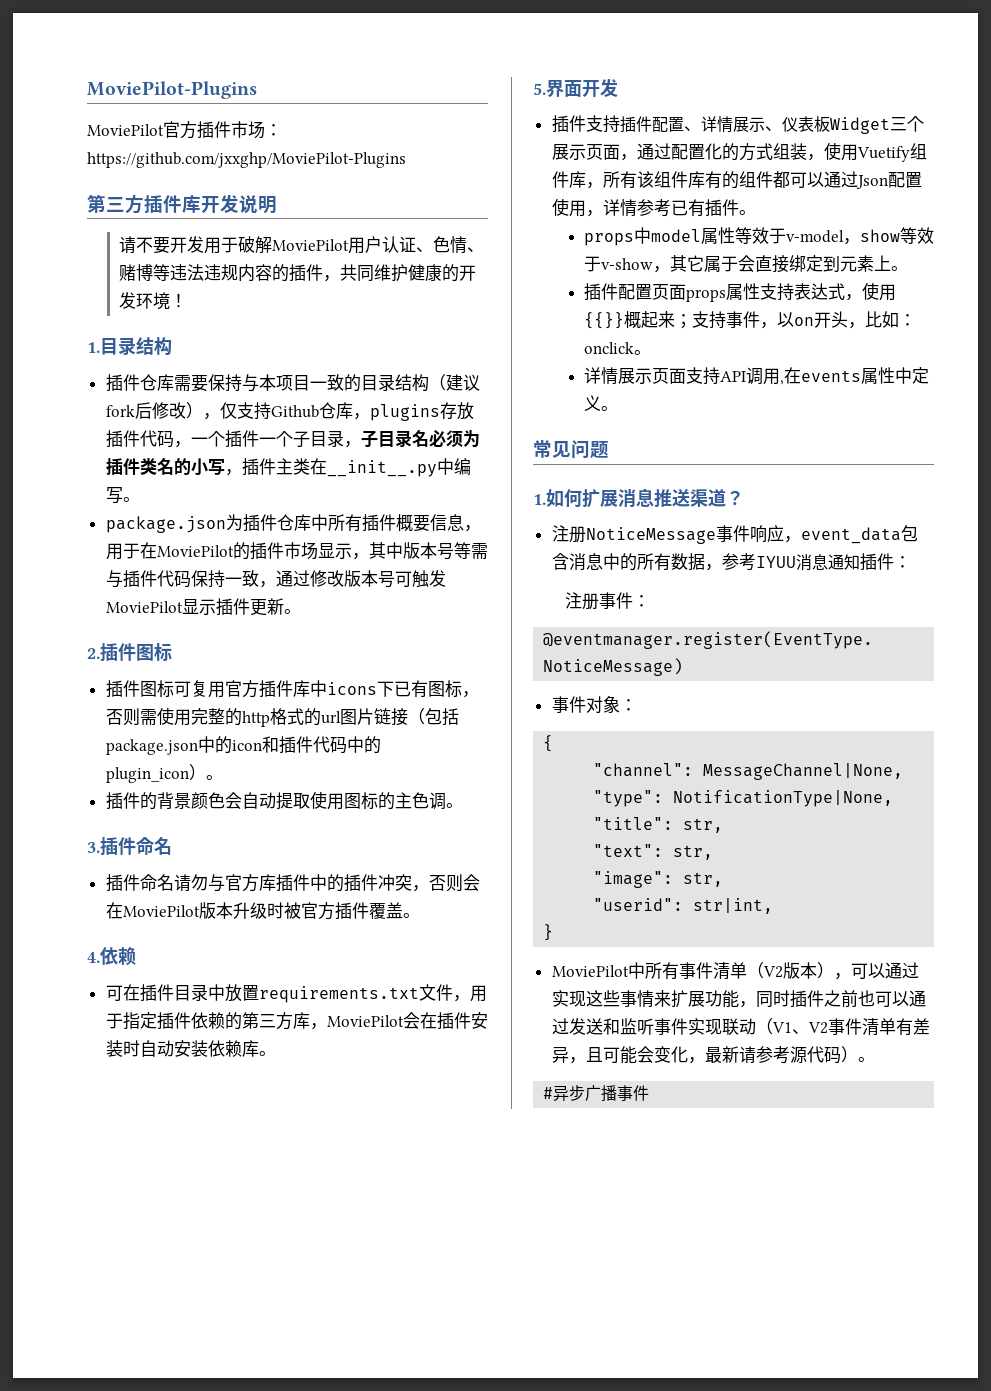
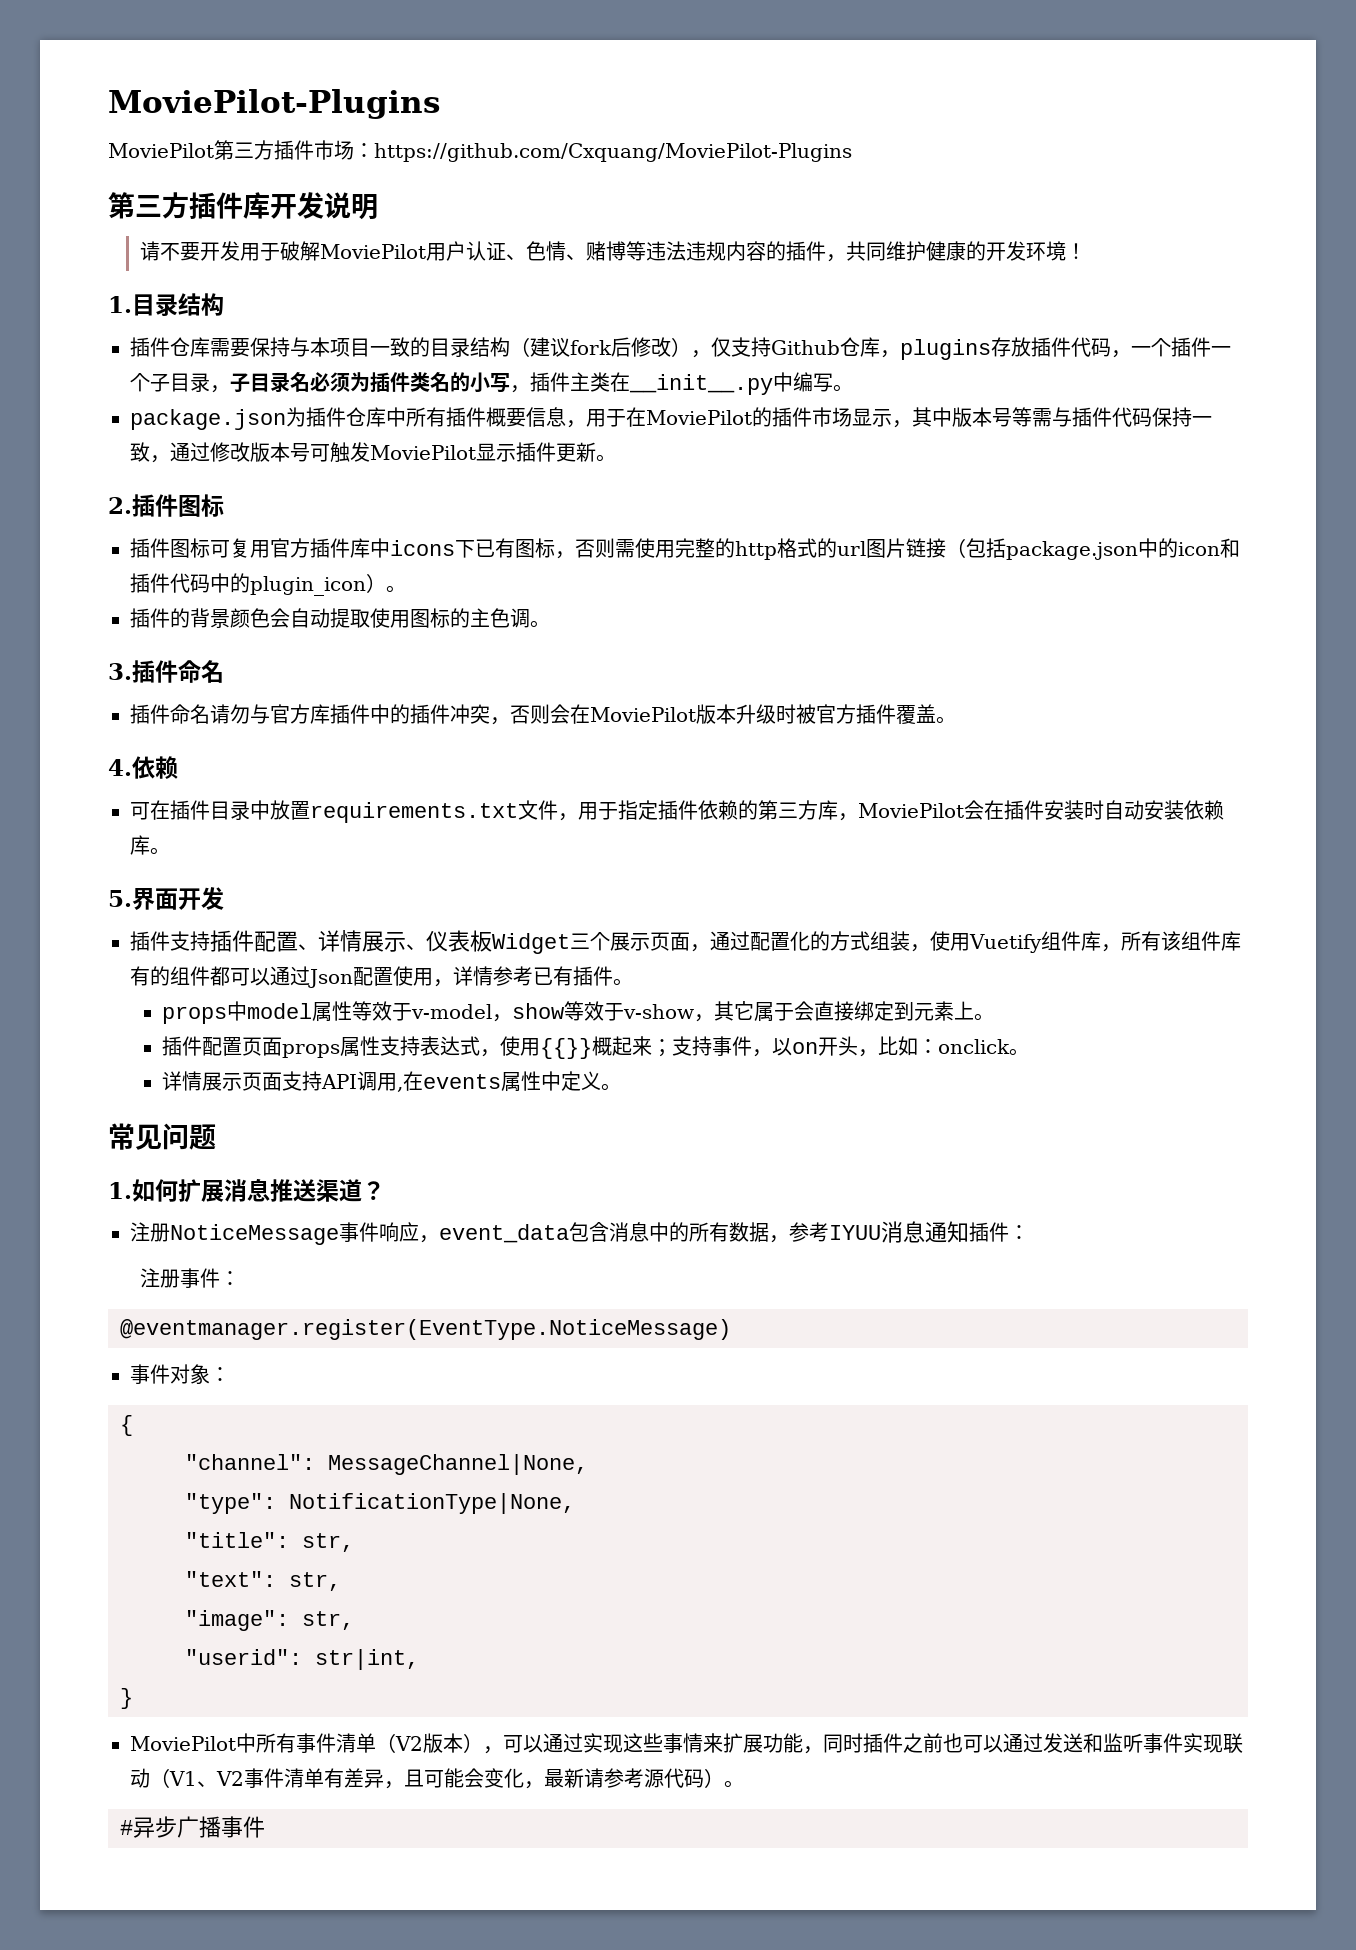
- MoviePilot官方插件市场：https://github.com/jxxghp/MoviePilot-Plugins
+ MoviePilot第三方插件市场：https://github.com/Cxquang/MoviePilot-Plugins

